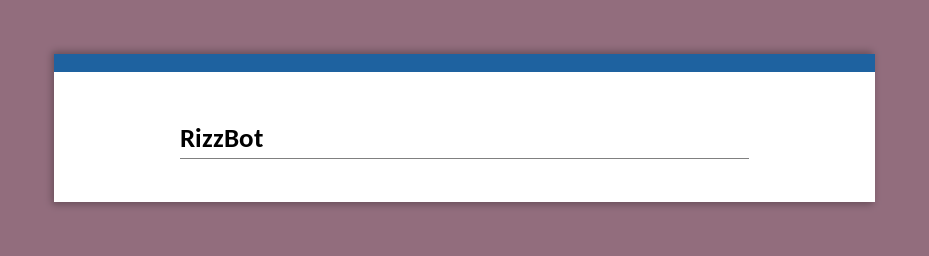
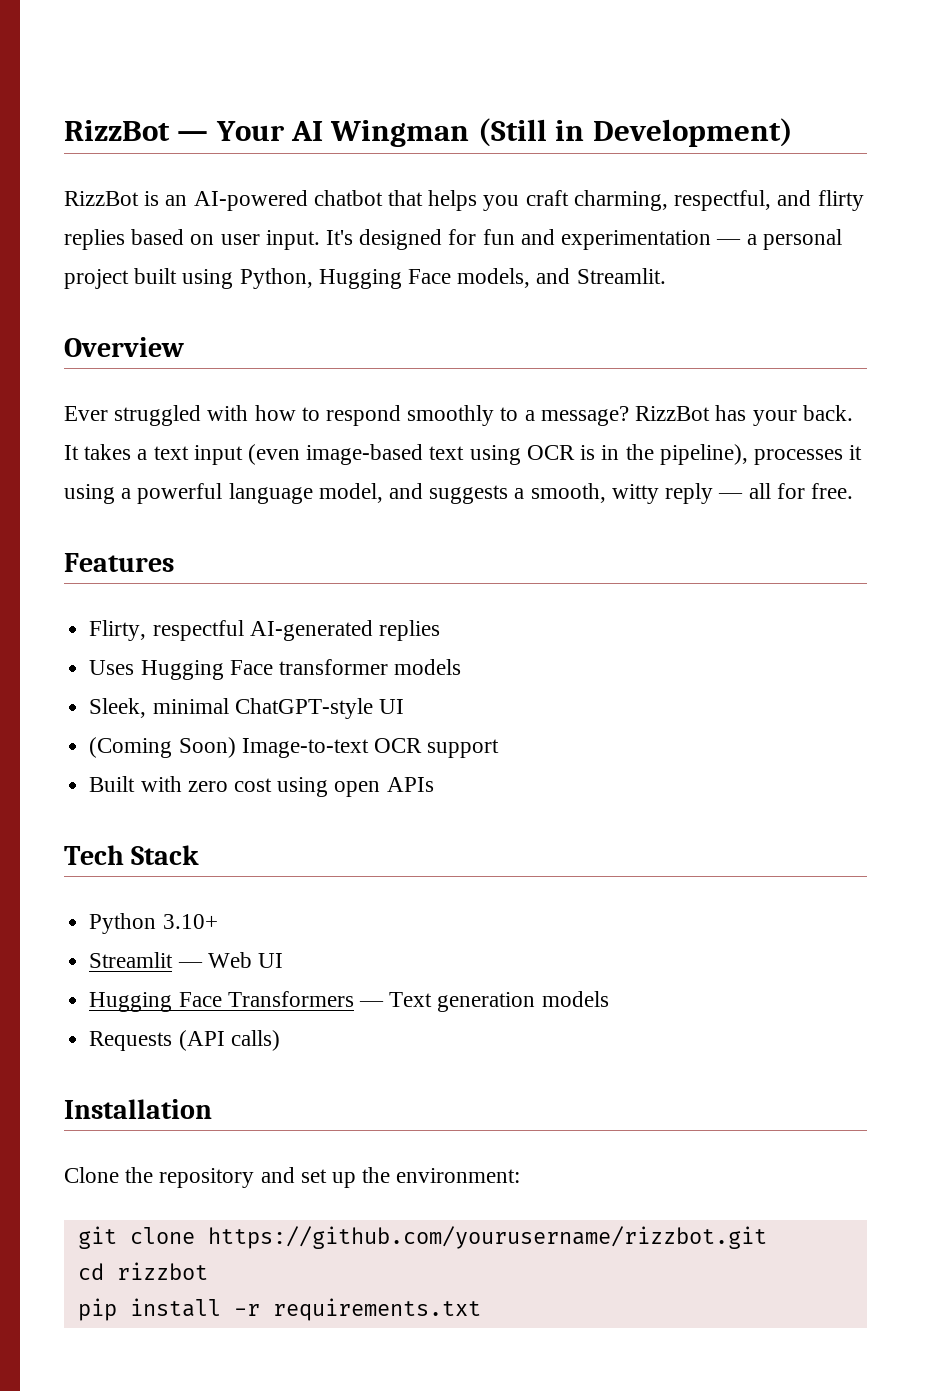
- RizzBot
+ RizzBot — Your AI Wingman (Still in Development)
+ RizzBot is an AI-powered chatbot that helps you craft charming, respectful, and flirty replies based on user input. It's designed for fun and experimentation — a personal project built using Python, Hugging Face models, and Streamlit.
+ Overview
+ Ever struggled with how to respond smoothly to a message? RizzBot has your back. It takes a text input (even image-based text using OCR is in the pipeline), processes it using a powerful language model, and suggests a smooth, witty reply — all for free.
+ Features
+ Flirty, respectful AI-generated replies
+ Uses Hugging Face transformer models
+ Sleek, minimal ChatGPT-style UI
+ (Coming Soon) Image-to-text OCR support
+ Built with zero cost using open APIs
+ Tech Stack
+ Python 3.10+
+ Streamlit — Web UI
+ Hugging Face Transformers — Text generation models
+ Requests (API calls)
+ Installation
+ Clone the repository and set up the environment:
+ git clone https://github.com/yourusername/rizzbot.git
+ cd rizzbot
+ pip install -r requirements.txt

